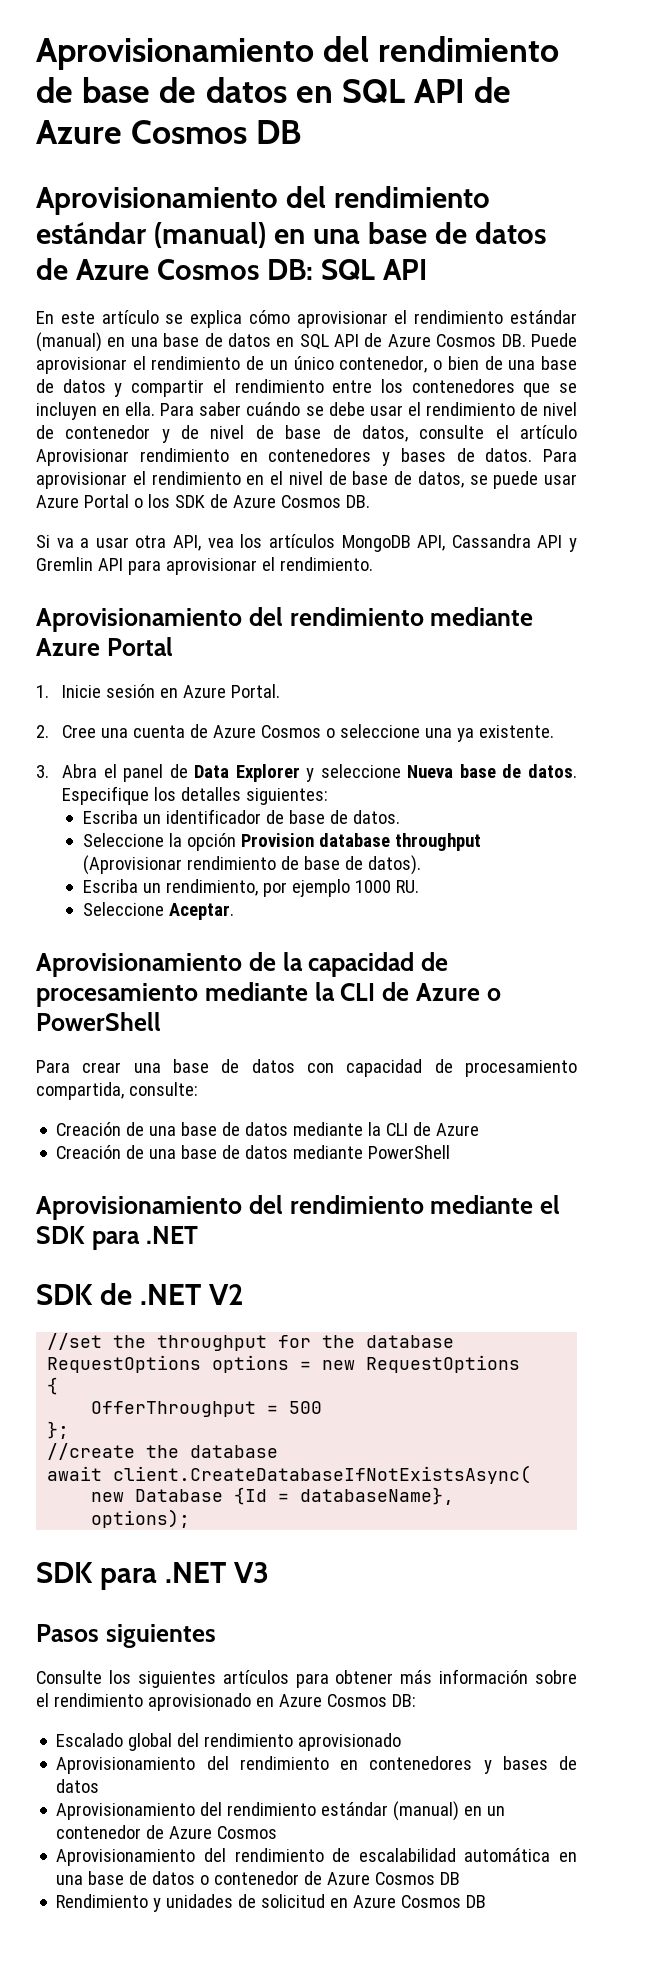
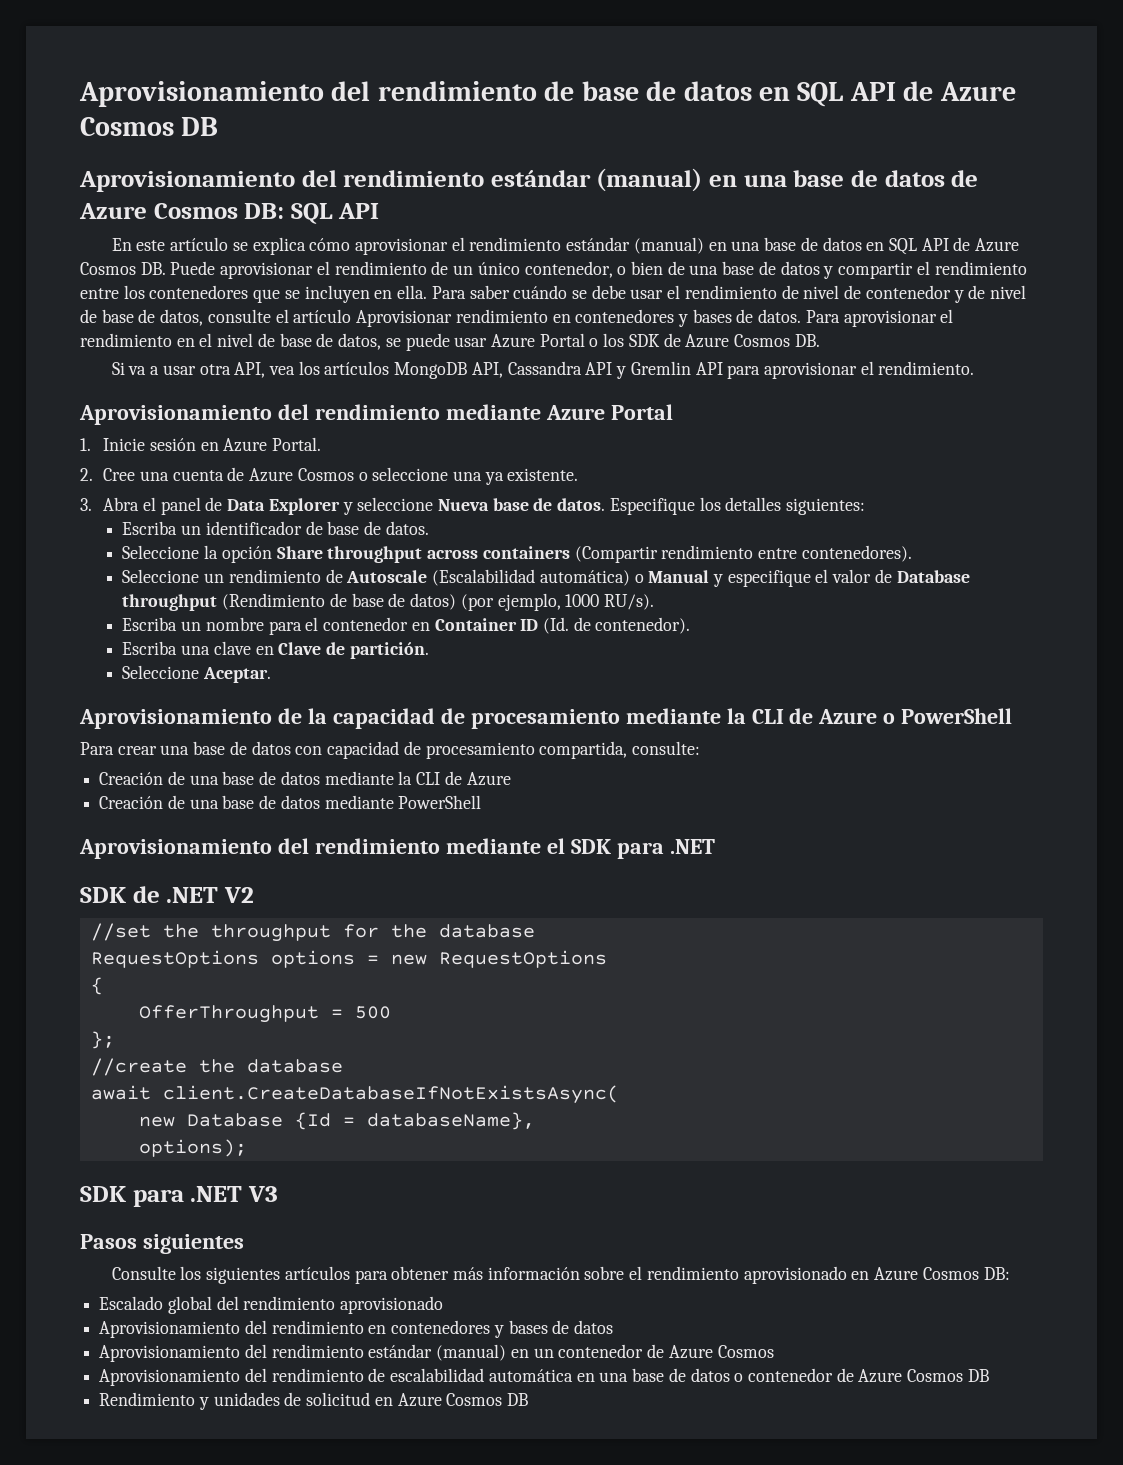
- Seleccione la opción Provision database throughput (Aprovisionar rendimiento de base de datos).
- Escriba un rendimiento, por ejemplo 1000 RU.
+ Seleccione la opción Share throughput across containers (Compartir rendimiento entre contenedores).
+ Seleccione un rendimiento de Autoscale (Escalabilidad automática) o Manual y especifique el valor de Database throughput (Rendimiento de base de datos) (por ejemplo, 1000 RU/s).
+ Escriba un nombre para el contenedor en Container ID (Id. de contenedor).
+ Escriba una clave en Clave de partición.

